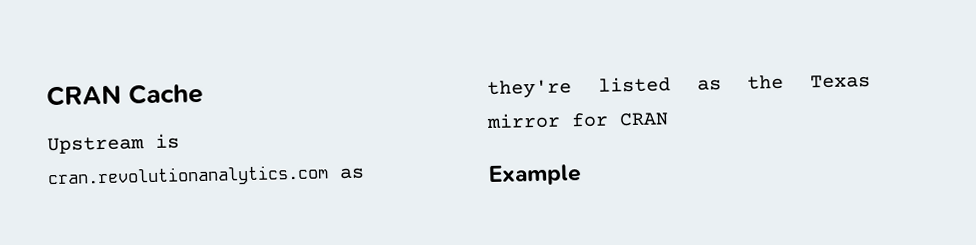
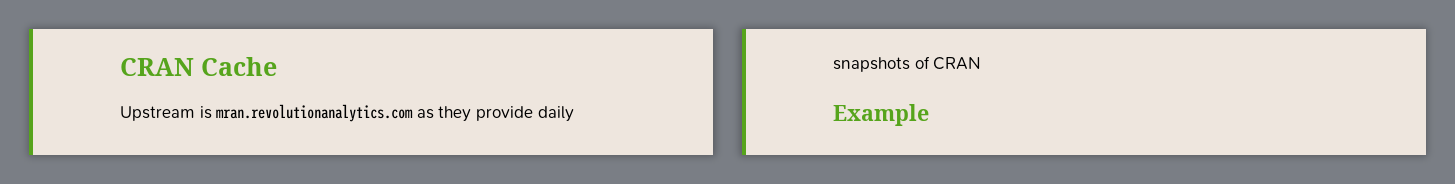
- Upstream is cran.revolutionanalytics.com as they're listed as the Texas mirror for CRAN
+ Upstream is mran.revolutionanalytics.com as they provide daily snapshots of CRAN

